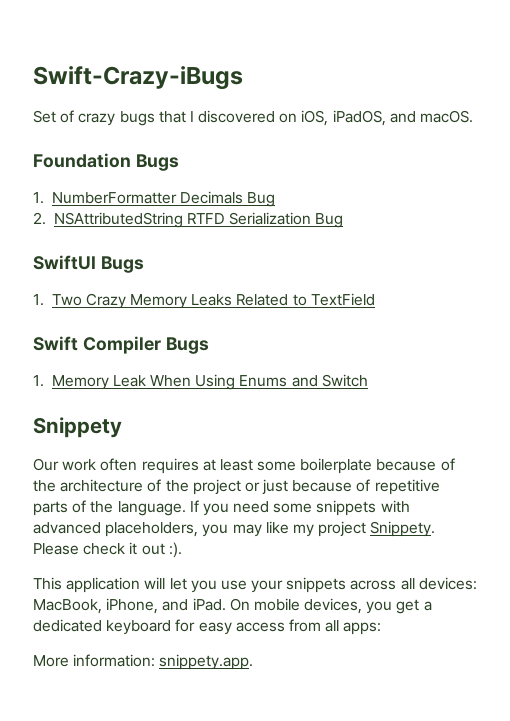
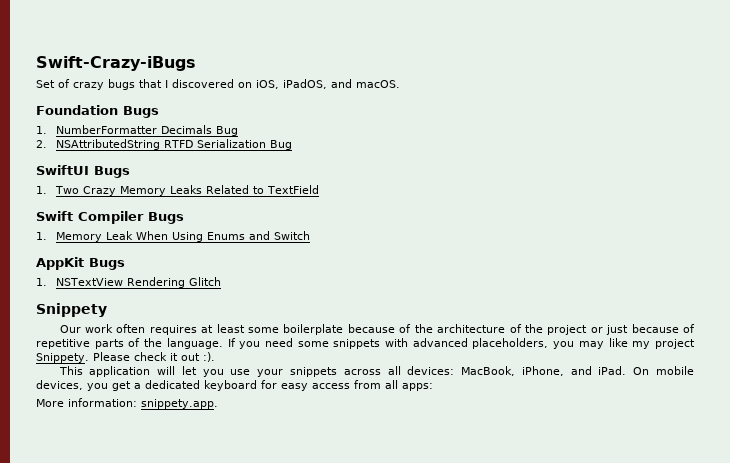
+ AppKit Bugs
+ 1. NSTextView Rendering Glitch

